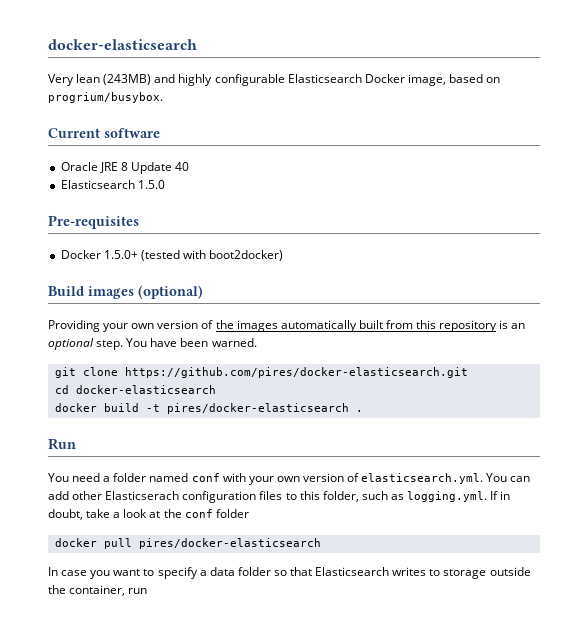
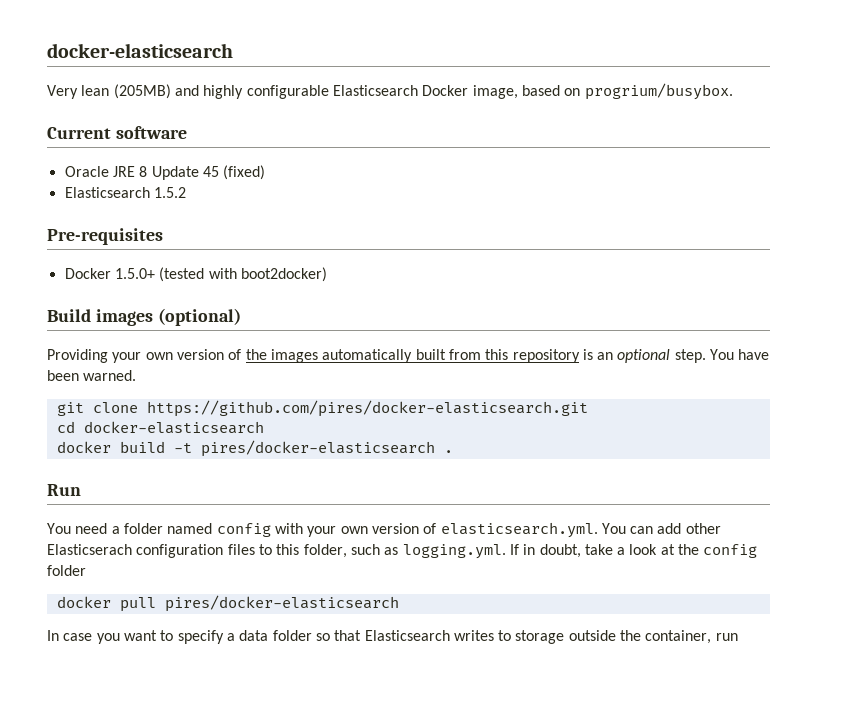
- Very lean (243MB) and highly configurable Elasticsearch Docker image, based on progrium/busybox.
+ Very lean (205MB) and highly configurable Elasticsearch Docker image, based on progrium/busybox.
- Oracle JRE 8 Update 40
- Elasticsearch 1.5.0
+ Oracle JRE 8 Update 45 (fixed)
+ Elasticsearch 1.5.2
- You need a folder named conf with your own version of elasticsearch.yml. You can add other Elasticserach configuration files to this folder, such as logging.yml. If in doubt, take a look at the conf folder
+ You need a folder named config with your own version of elasticsearch.yml. You can add other Elasticserach configuration files to this folder, such as logging.yml. If in doubt, take a look at the config folder

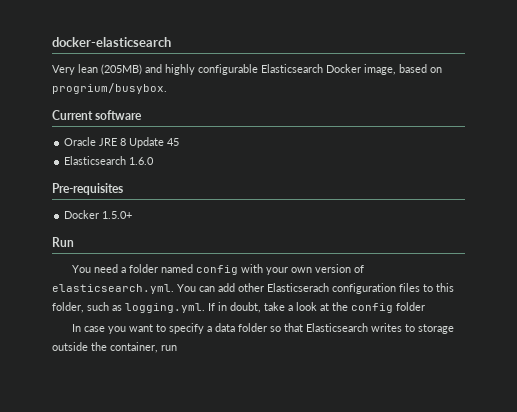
- Oracle JRE 8 Update 45 (fixed)
- Elasticsearch 1.5.2
+ Oracle JRE 8 Update 45
+ Elasticsearch 1.6.0
- Docker 1.5.0+ (tested with boot2docker)
- Build images (optional)
- Providing your own version of the images automatically built from this repository is an optional step. You have been warned.
- git clone https://github.com/pires/docker-elasticsearch.git
- cd docker-elasticsearch
- docker build -t pires/docker-elasticsearch .
+ Docker 1.5.0+
- docker pull pires/docker-elasticsearch

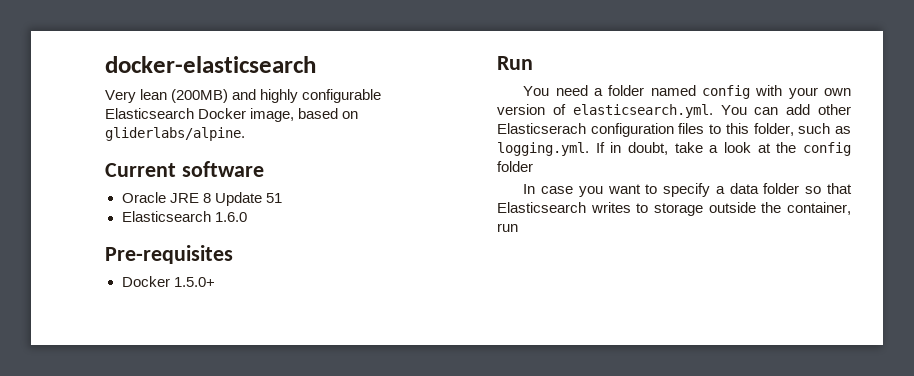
- Very lean (205MB) and highly configurable Elasticsearch Docker image, based on progrium/busybox.
+ Very lean (200MB) and highly configurable Elasticsearch Docker image, based on gliderlabs/alpine.
- Oracle JRE 8 Update 45
+ Oracle JRE 8 Update 51

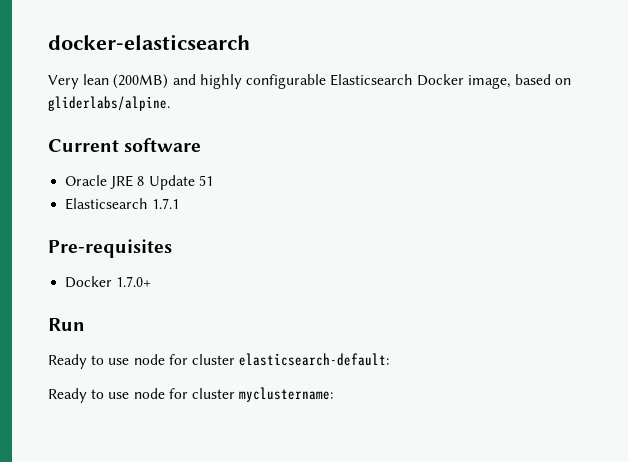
- Elasticsearch 1.6.0
+ Elasticsearch 1.7.1
- Docker 1.5.0+
+ Docker 1.7.0+
- You need a folder named config with your own version of elasticsearch.yml. You can add other Elasticserach configuration files to this folder, such as logging.yml. If in doubt, take a look at the config folder
- In case you want to specify a data folder so that Elasticsearch writes to storage outside the container, run
+ Ready to use node for cluster elasticsearch-default:
+ Ready to use node for cluster myclustername:

